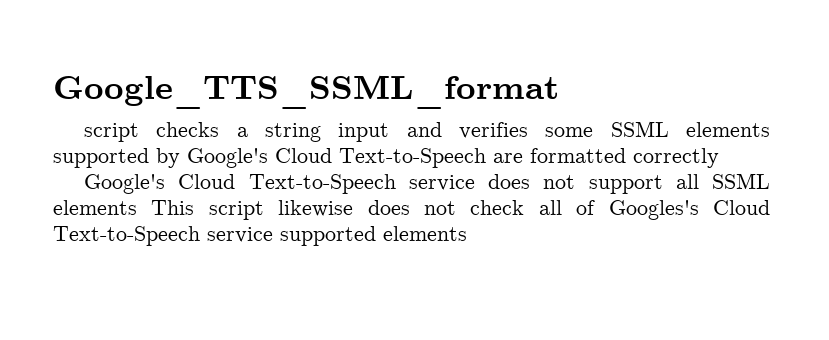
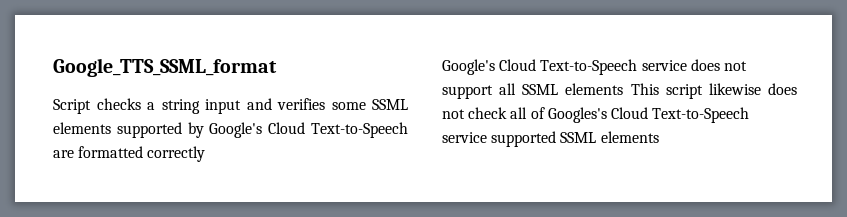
- script checks a string input and verifies some SSML elements supported by Google's Cloud Text-to-Speech are formatted correctly
+ Script checks a string input and verifies some SSML elements supported by Google's Cloud Text-to-Speech are formatted correctly
- Google's Cloud Text-to-Speech service does not support all SSML elements This script likewise does not check all of Googles's Cloud Text-to-Speech service supported elements
+ Google's Cloud Text-to-Speech service does not support all SSML elements This script likewise does not check all of Googles's Cloud Text-to-Speech service supported SSML elements

